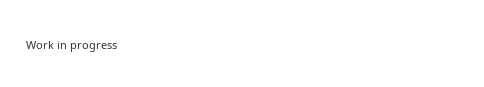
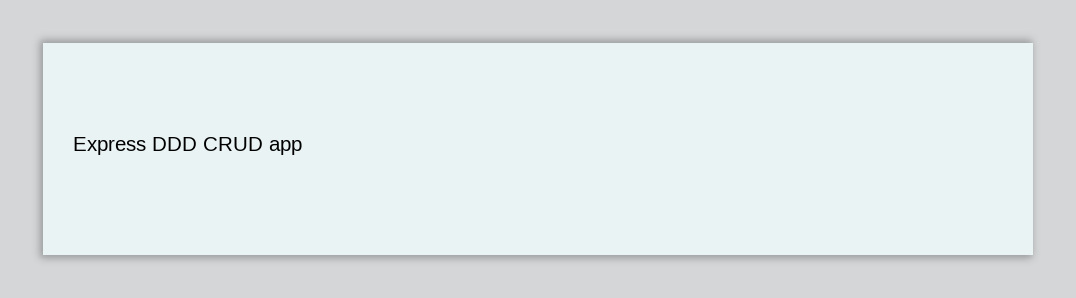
- Work in progress
+ Express DDD CRUD app

